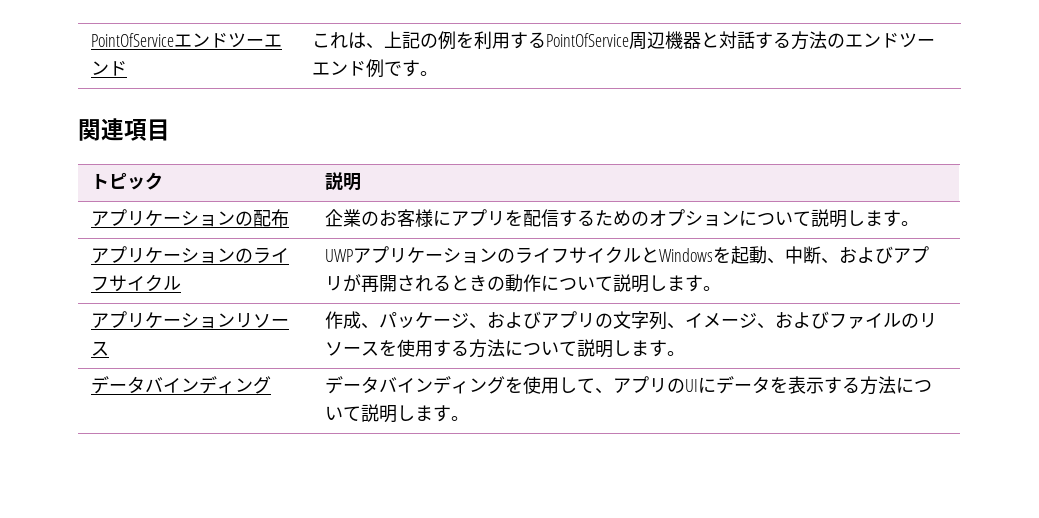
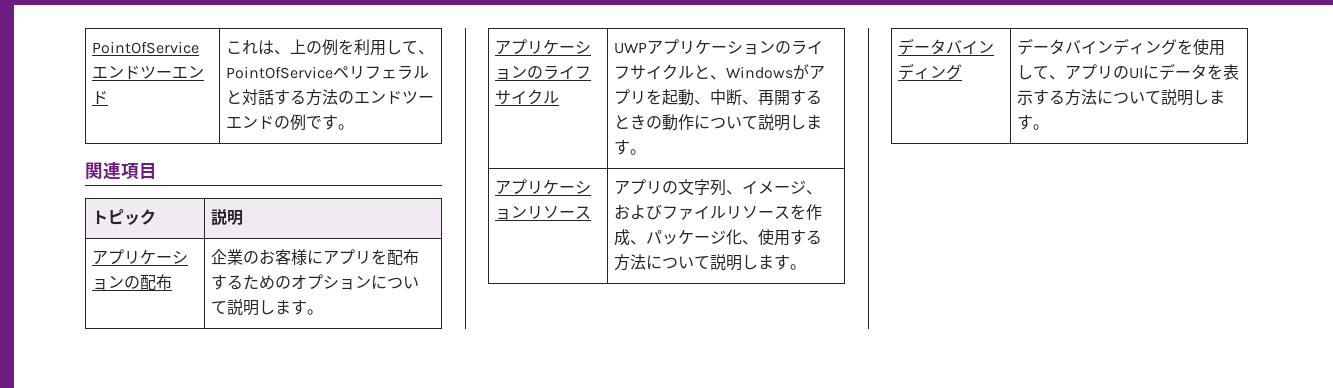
- PointOfServiceエンドツーエンド | これは、上記の例を利用するPointOfService周辺機器と対話する方法のエンドツーエンド例です。
+ PointOfServiceエンドツーエンド | これは、上の例を利用して、PointOfServiceペリフェラルと対話する方法のエンドツーエンドの例です。
- アプリケーションの配布 | 企業のお客様にアプリを配信するためのオプションについて説明します。
+ アプリケーションの配布 | 企業のお客様にアプリを配布するためのオプションについて説明します。
- アプリケーションのライフサイクル | UWPアプリケーションのライフサイクルとWindowsを起動、中断、およびアプリが再開されるときの動作について説明します。
+ アプリケーションのライフサイクル | UWPアプリケーションのライフサイクルと、Windowsがアプリを起動、中断、再開するときの動作について説明します。
- アプリケーションリソース | 作成、パッケージ、およびアプリの文字列、イメージ、およびファイルのリソースを使用する方法について説明します。
+ アプリケーションリソース | アプリの文字列、イメージ、およびファイルリソースを作成、パッケージ化、使用する方法について説明します。

